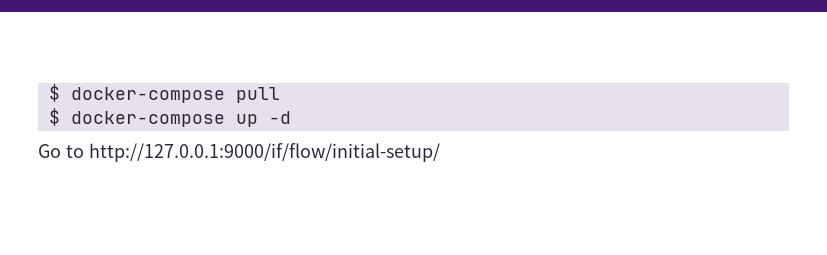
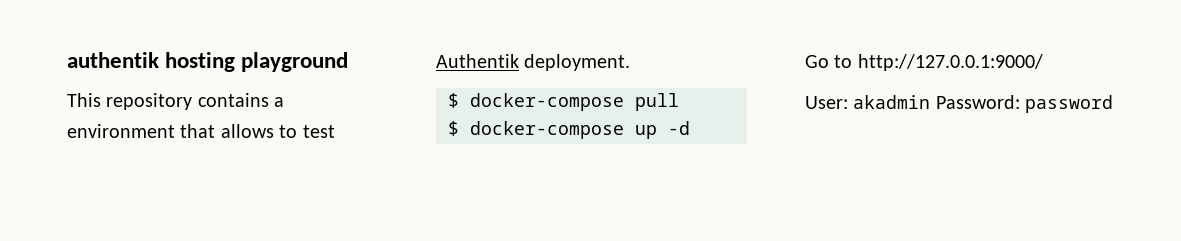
+ authentik hosting playground
+ This repository contains a environment that allows to test Authentik deployment.
- Go to http://127.0.0.1:9000/if/flow/initial-setup/
+ Go to http://127.0.0.1:9000/
+ User: akadmin Password: password

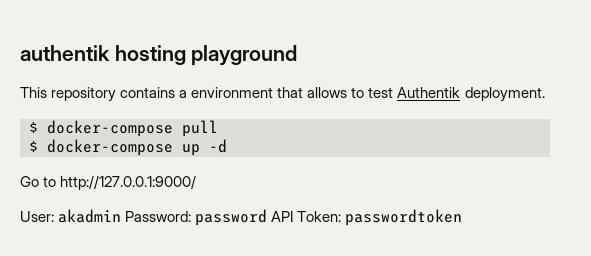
- User: akadmin Password: password
+ User: akadmin Password: password API Token: passwordtoken

